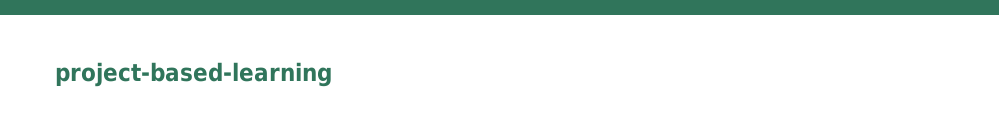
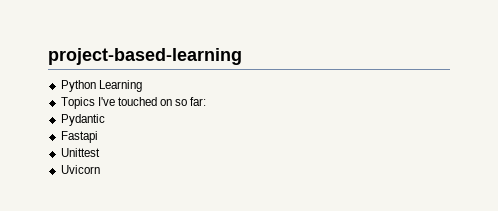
+ Python Learning
+ Topics I've touched on so far:
+ Pydantic
+ Fastapi
+ Unittest
+ Uvicorn

